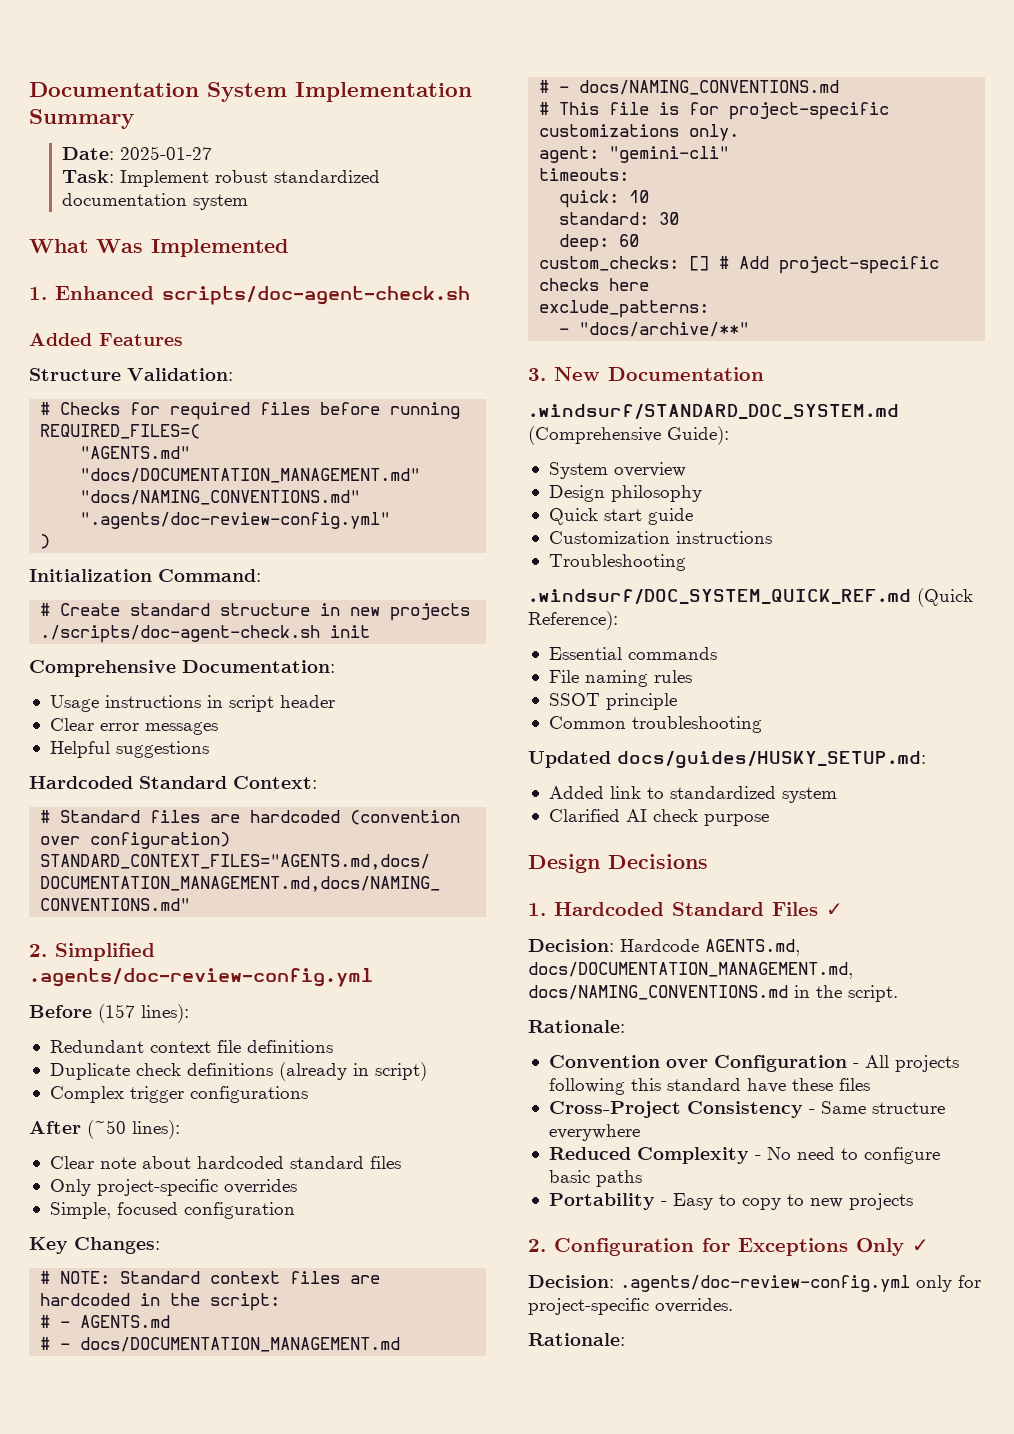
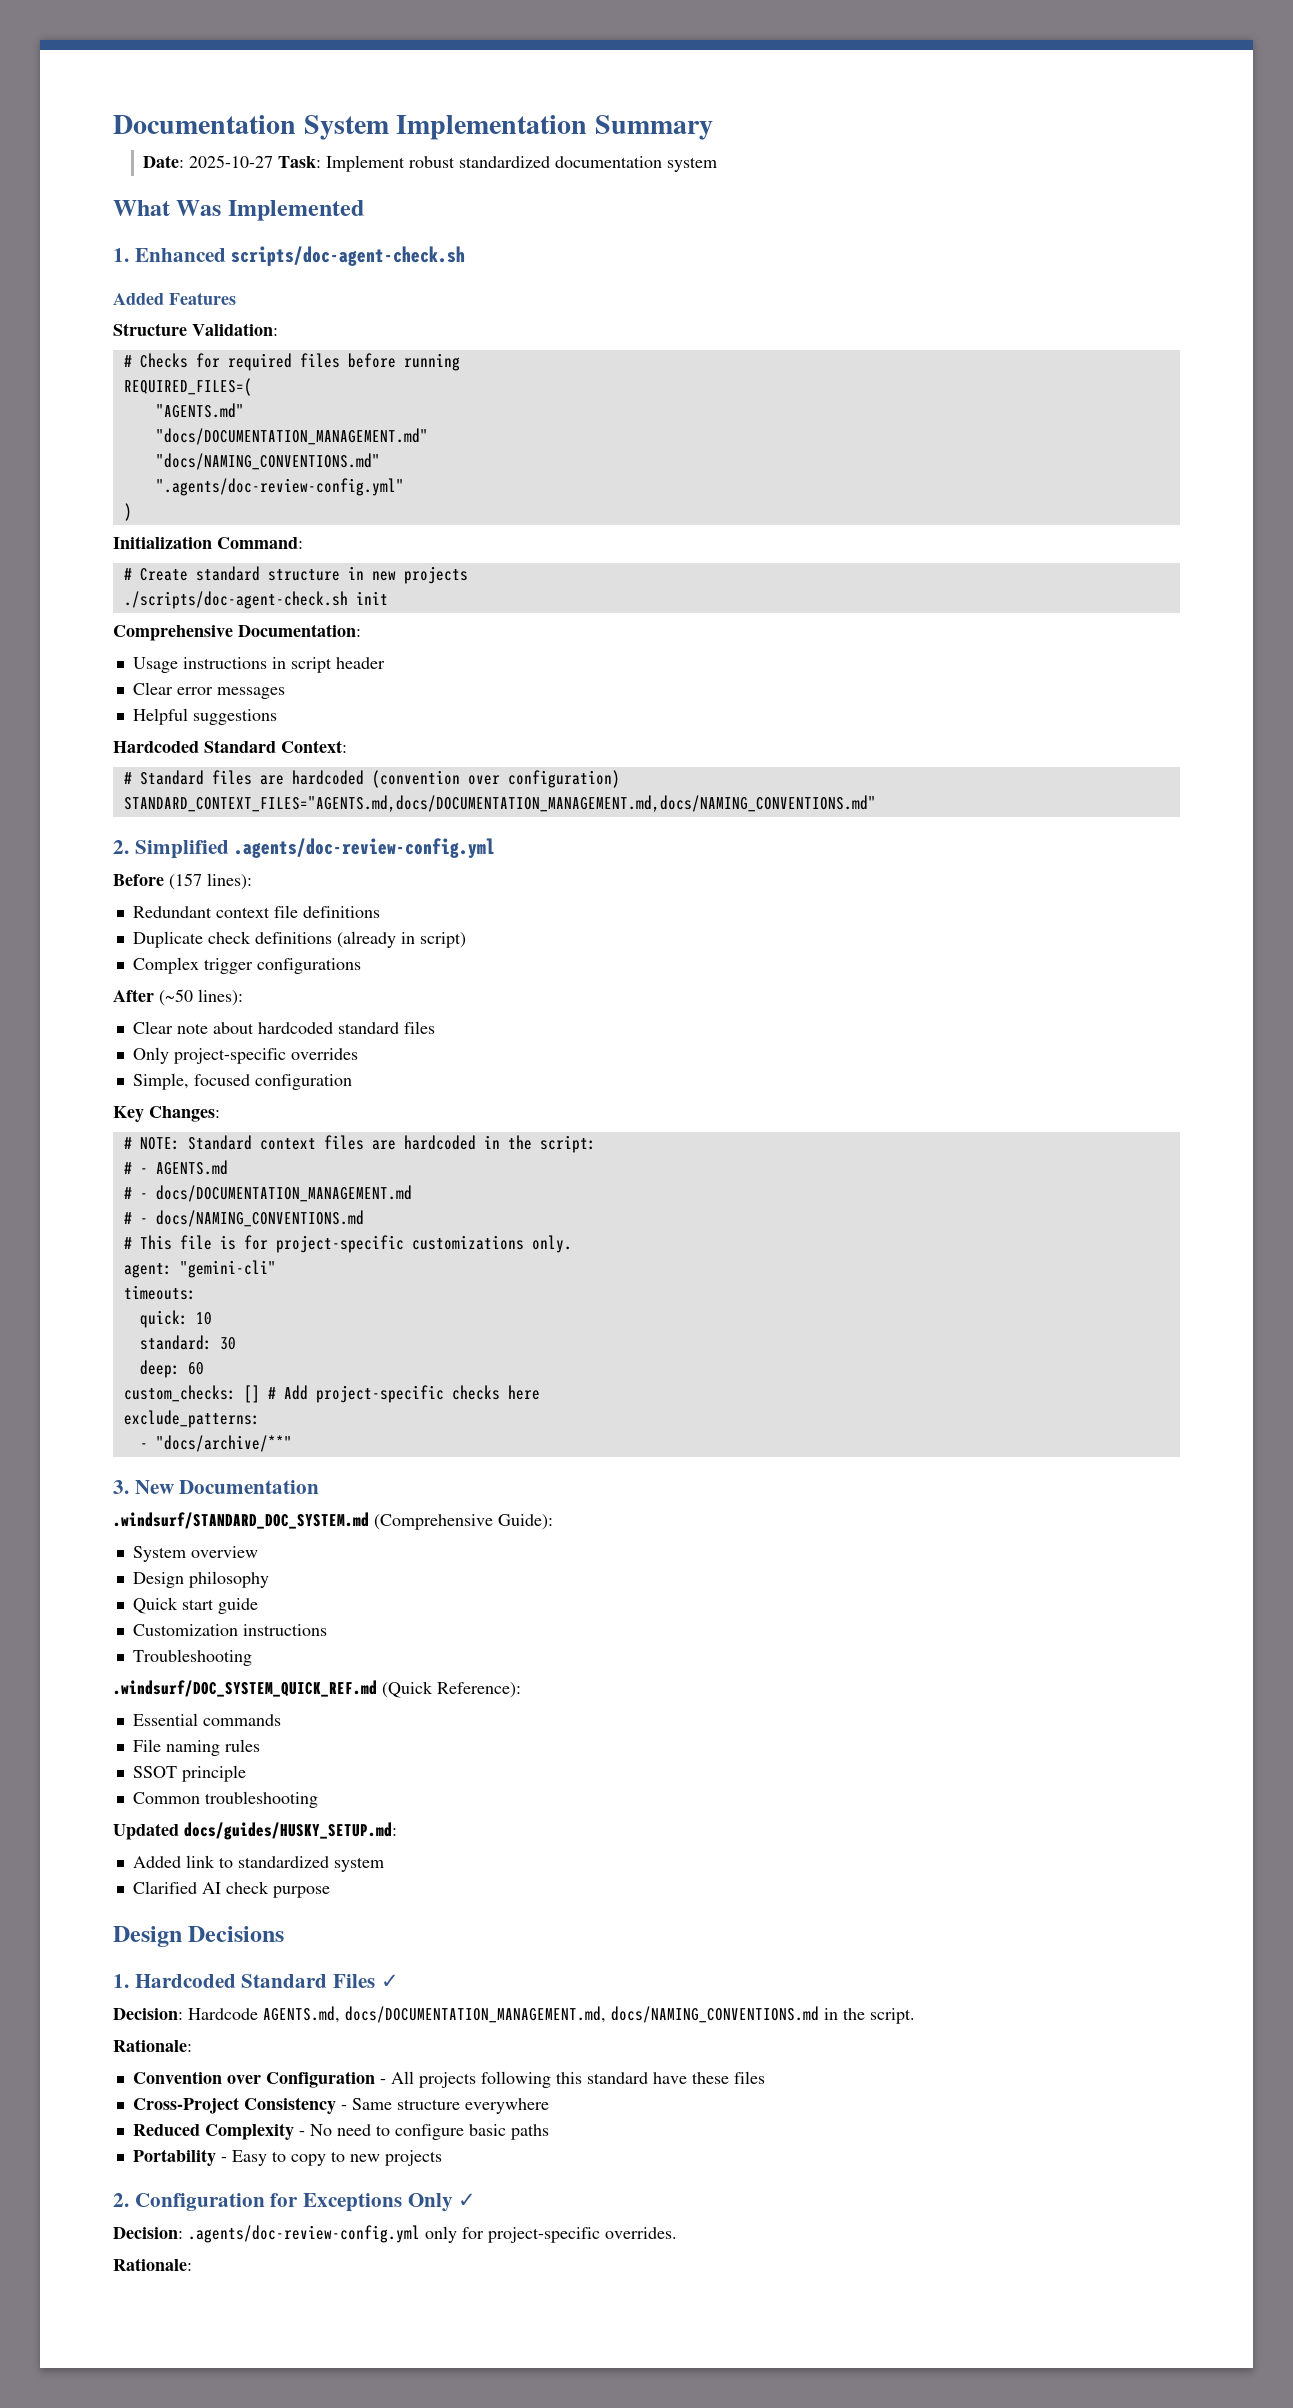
- Date: 2025-01-27
- Task: Implement robust standardized documentation system
+ Date: 2025-10-27 Task: Implement robust standardized documentation system

